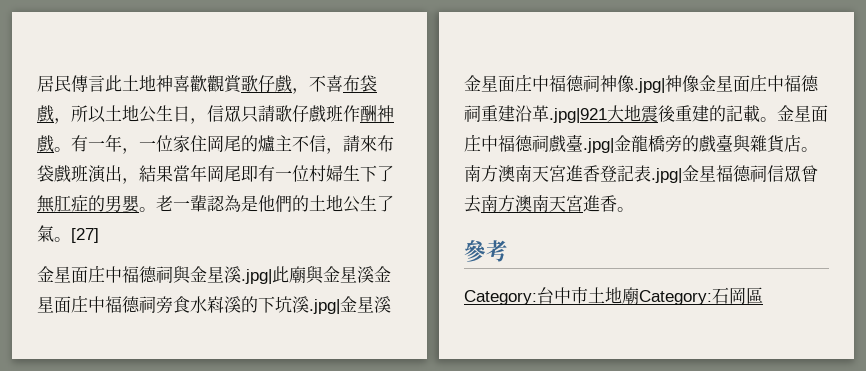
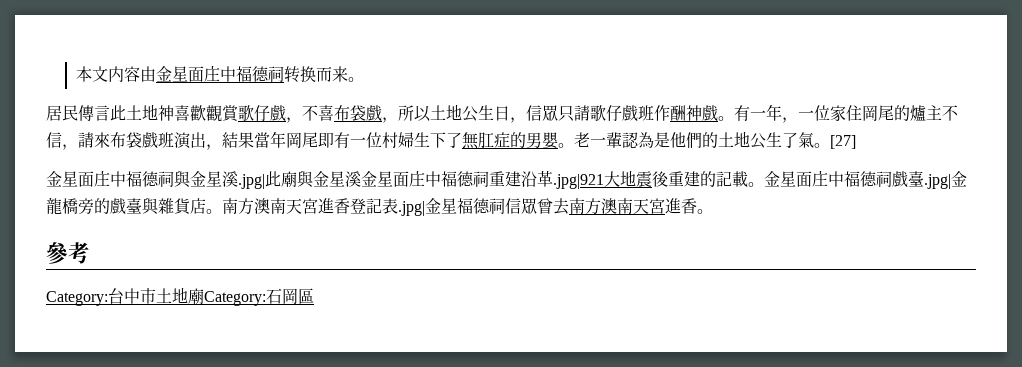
+ 本文内容由金星面庄中福德祠转换而来。
- 金星面庄中福德祠與金星溪.jpg|此廟與金星溪金星面庄中福德祠旁食水嵙溪的下坑溪.jpg|金星溪金星面庄中福德祠神像.jpg|神像金星面庄中福德祠重建沿革.jpg|921大地震後重建的記載。
+ 金星面庄中福德祠與金星溪.jpg|此廟與金星溪金星面庄中福德祠重建沿革.jpg|921大地震後重建的記載。

